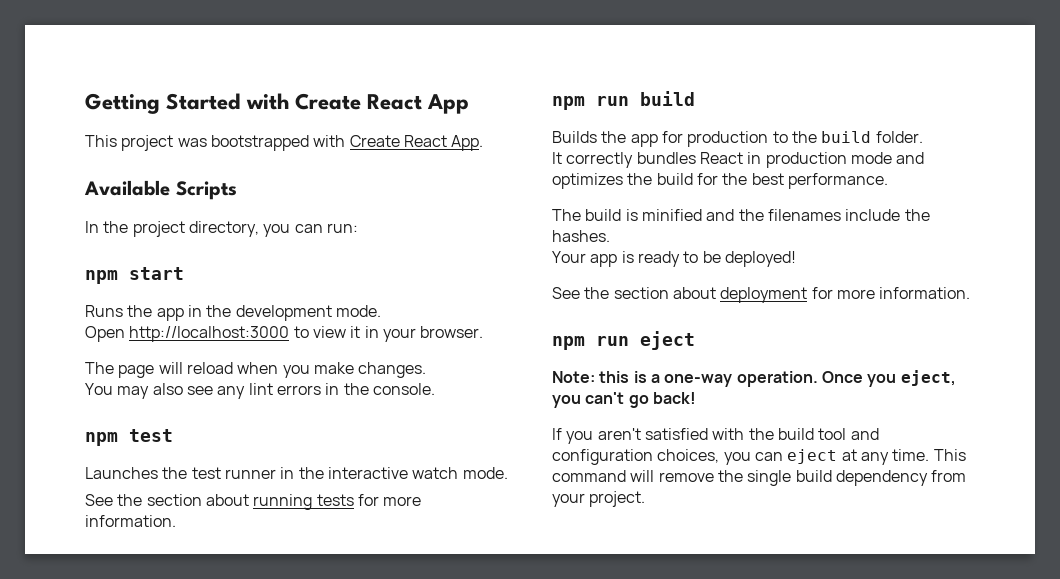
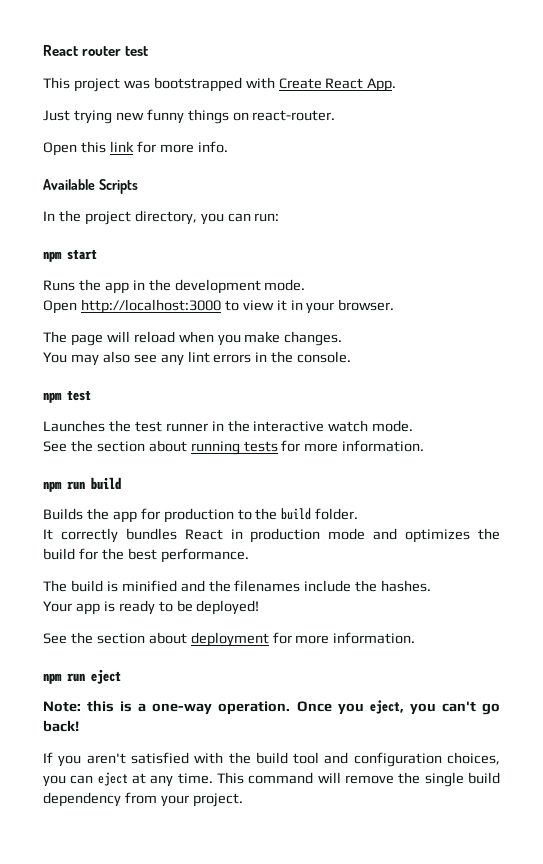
- Getting Started with Create React App
+ React router test
+ Just trying new funny things on react-router.
+ Open this link for more info.

